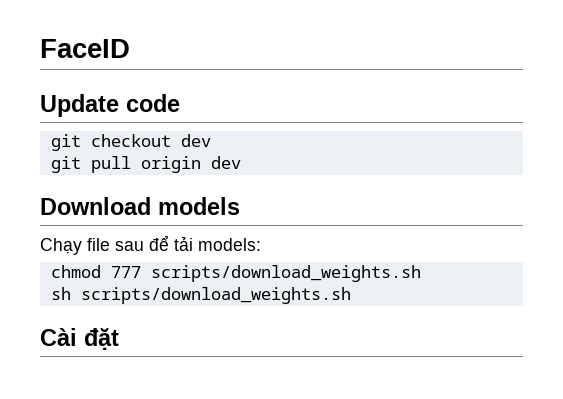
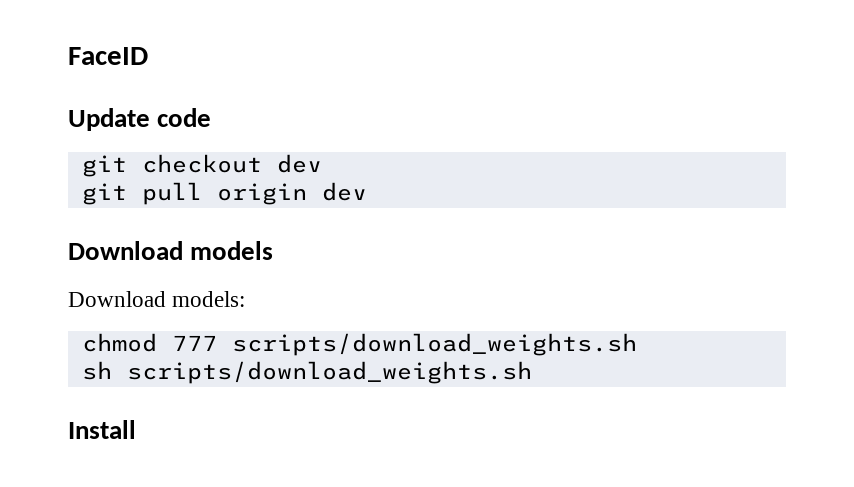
- Chạy file sau để tải models:
+ Download models:
- Cài đặt
+ Install

